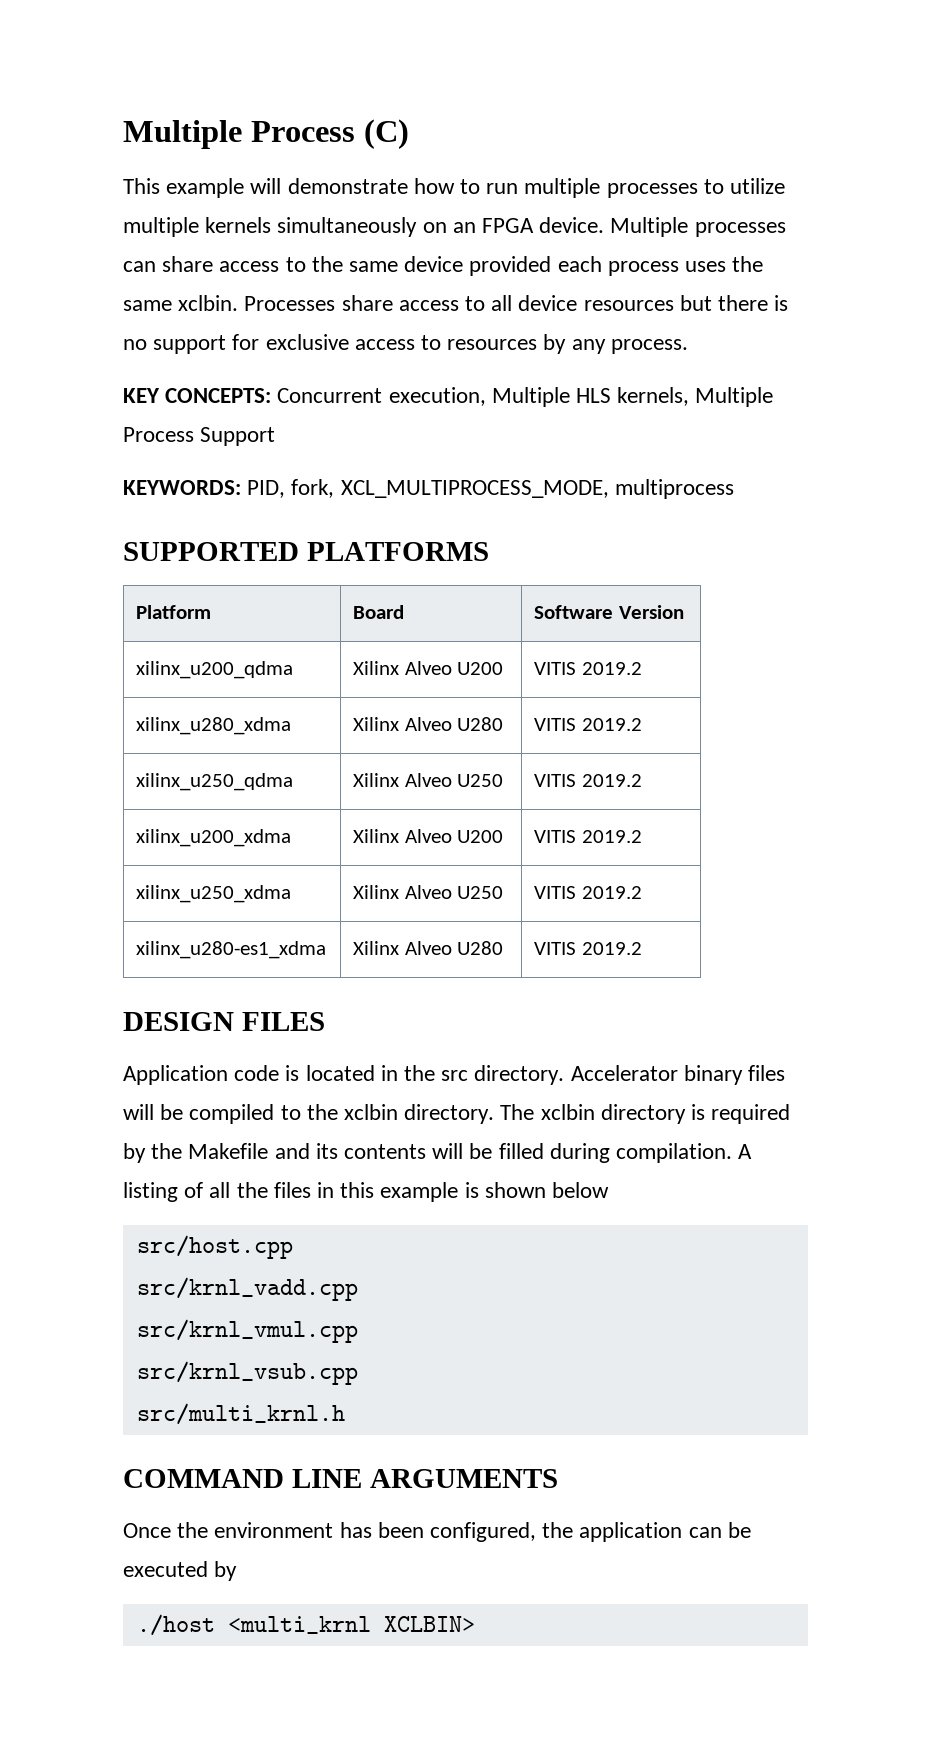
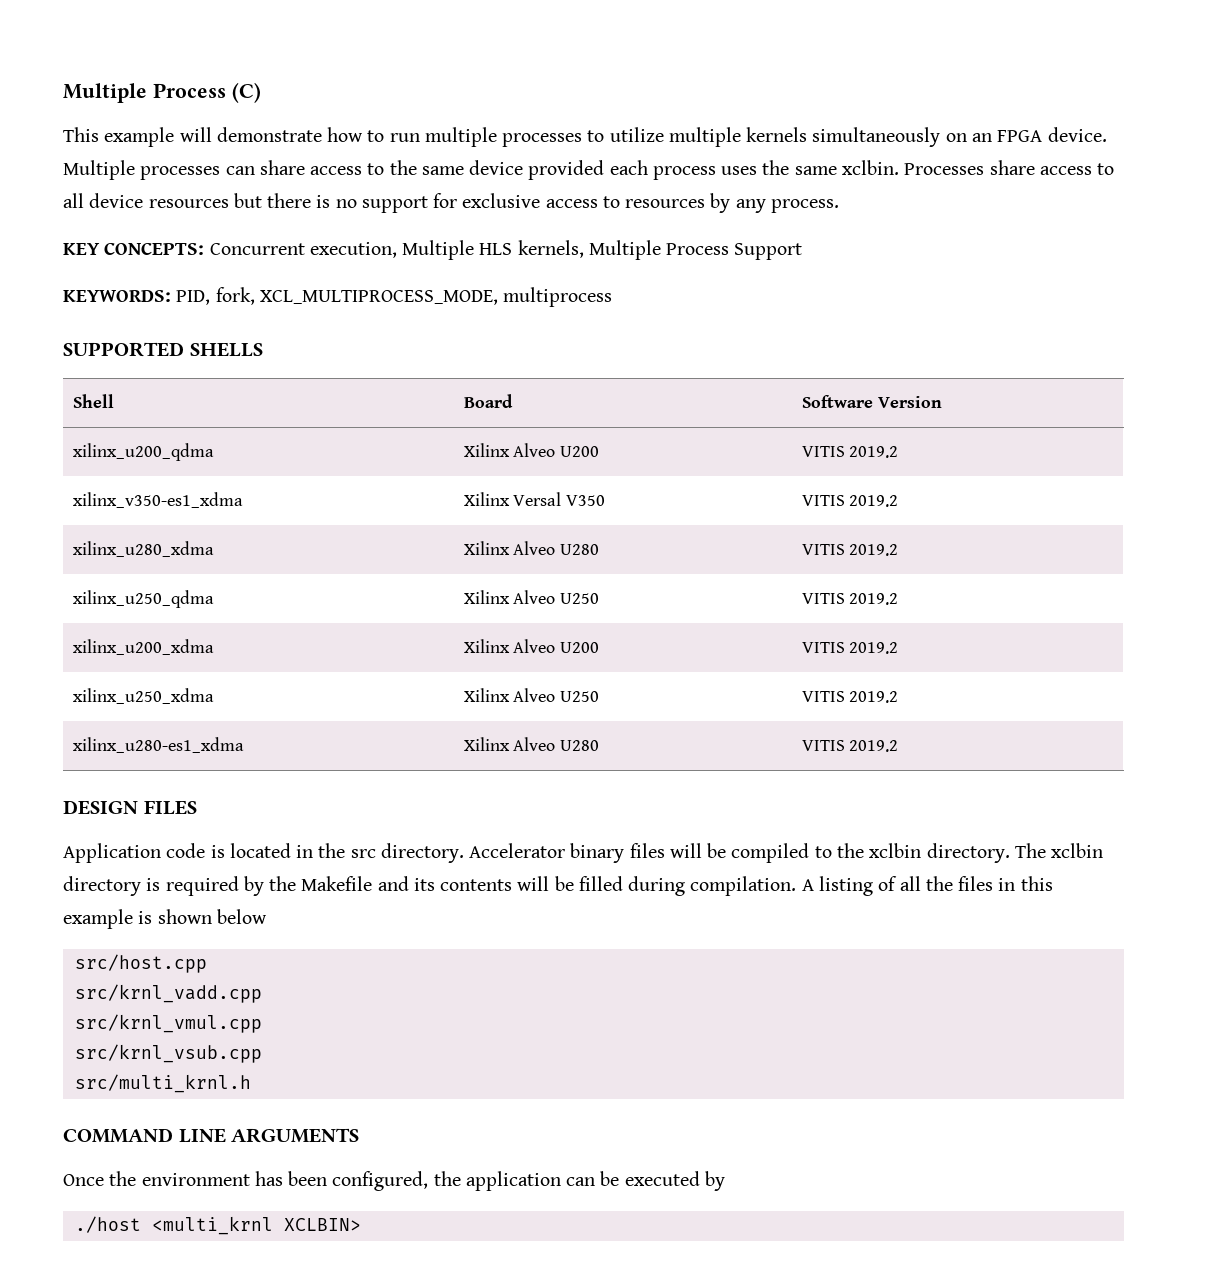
- SUPPORTED PLATFORMS
- Platform | Board | Software Version
+ SUPPORTED SHELLS
+ Shell | Board | Software Version
+ xilinx_v350-es1_xdma | Xilinx Versal V350 | VITIS 2019.2

